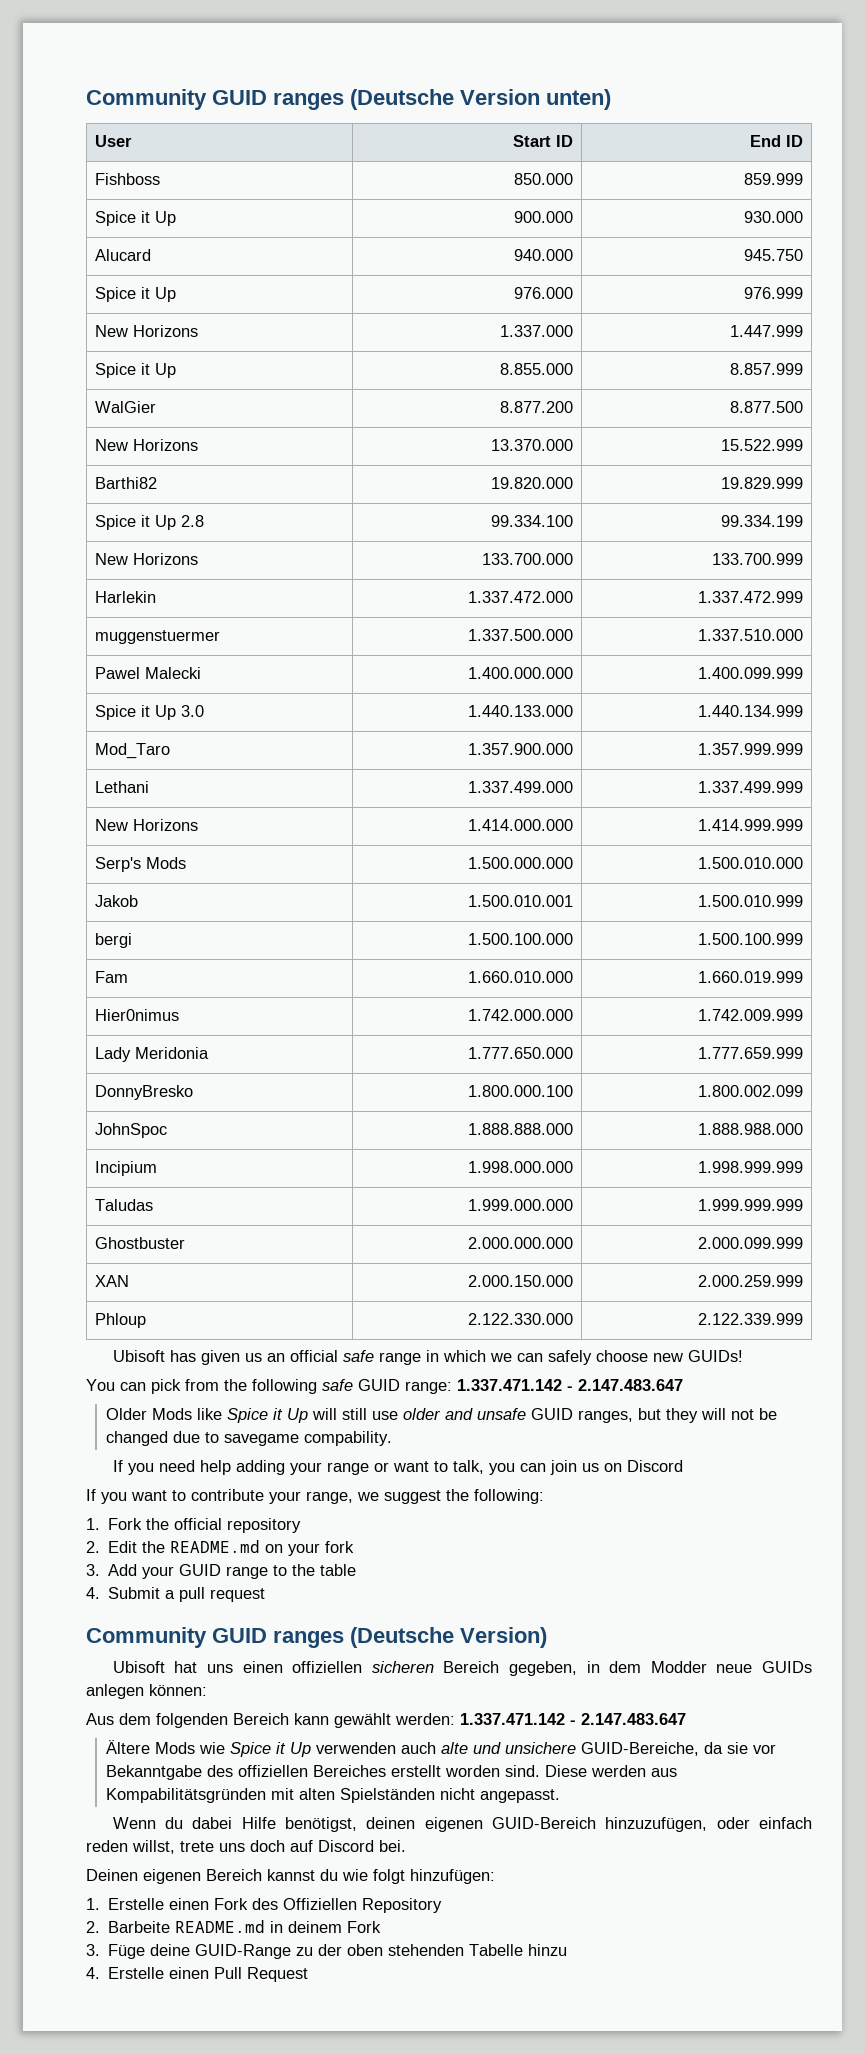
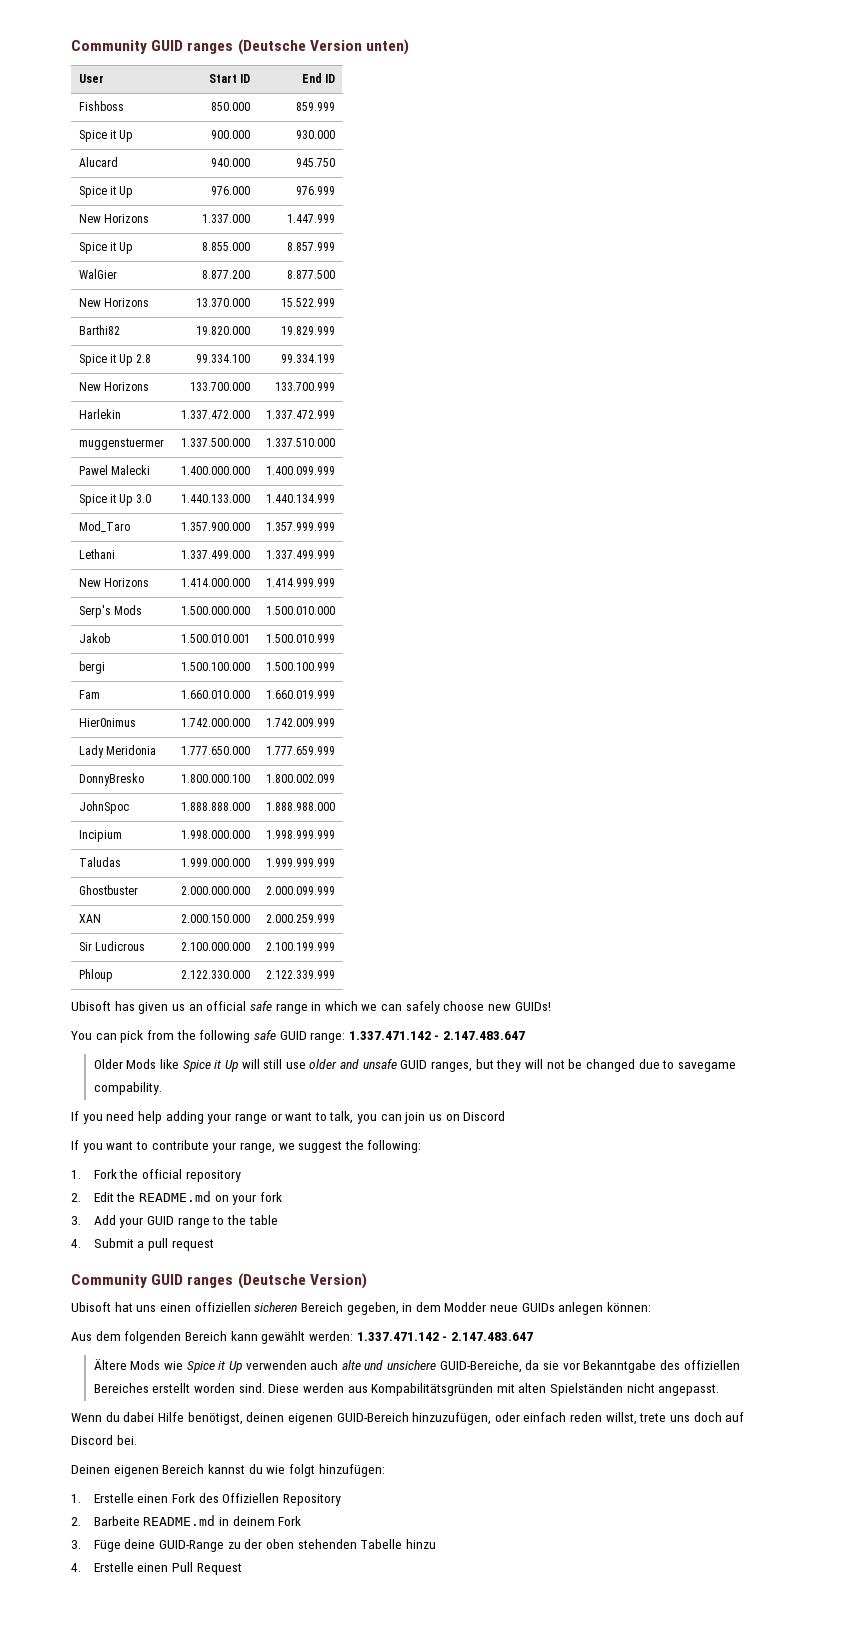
+ Sir Ludicrous | 2.100.000.000 | 2.100.199.999

